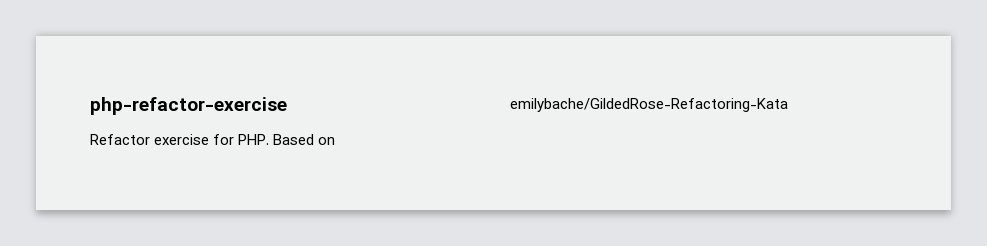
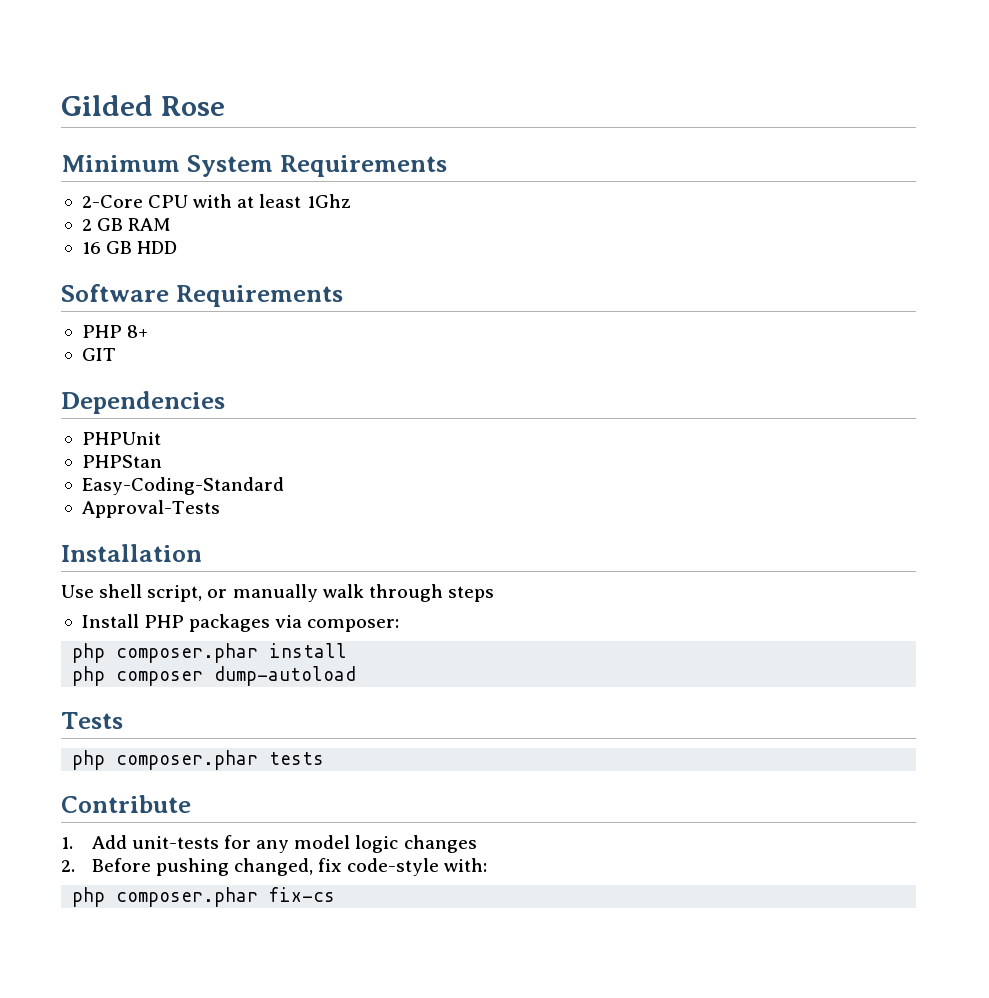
- php-refactor-exercise
- Refactor exercise for PHP. Based on emilybache/GildedRose-Refactoring-Kata
+ Gilded Rose
+ Minimum System Requirements
+ 2-Core CPU with at least 1Ghz
+ 2 GB RAM
+ 16 GB HDD
+ Software Requirements
+ PHP 8+
+ GIT
+ Dependencies
+ PHPUnit
+ PHPStan
+ Easy-Coding-Standard
+ Approval-Tests
+ Installation
+ Use shell script, or manually walk through steps
+ Install PHP packages via composer:
+ php composer.phar install
+ php composer dump-autoload
+ Tests
+ php composer.phar tests
+ Contribute
+ 1. Add unit-tests for any model logic changes
+ 2. Before pushing changed, fix code-style with:
+ php composer.phar fix-cs

